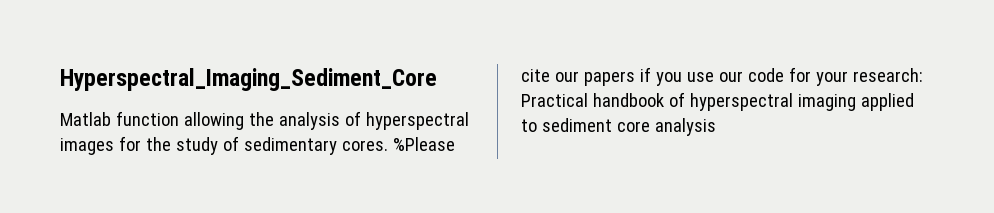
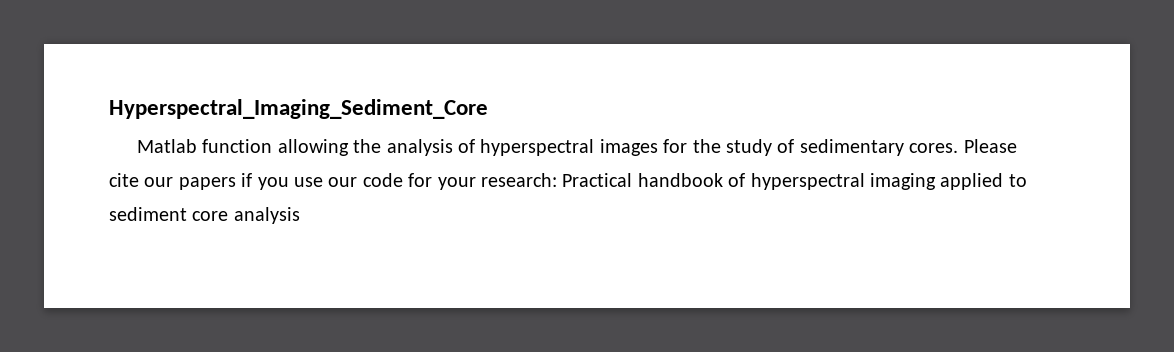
- %Please cite our papers if you use our code for your research: Practical handbook of hyperspectral imaging applied to sediment core analysis
+ Please cite our papers if you use our code for your research: Practical handbook of hyperspectral imaging applied to sediment core analysis

